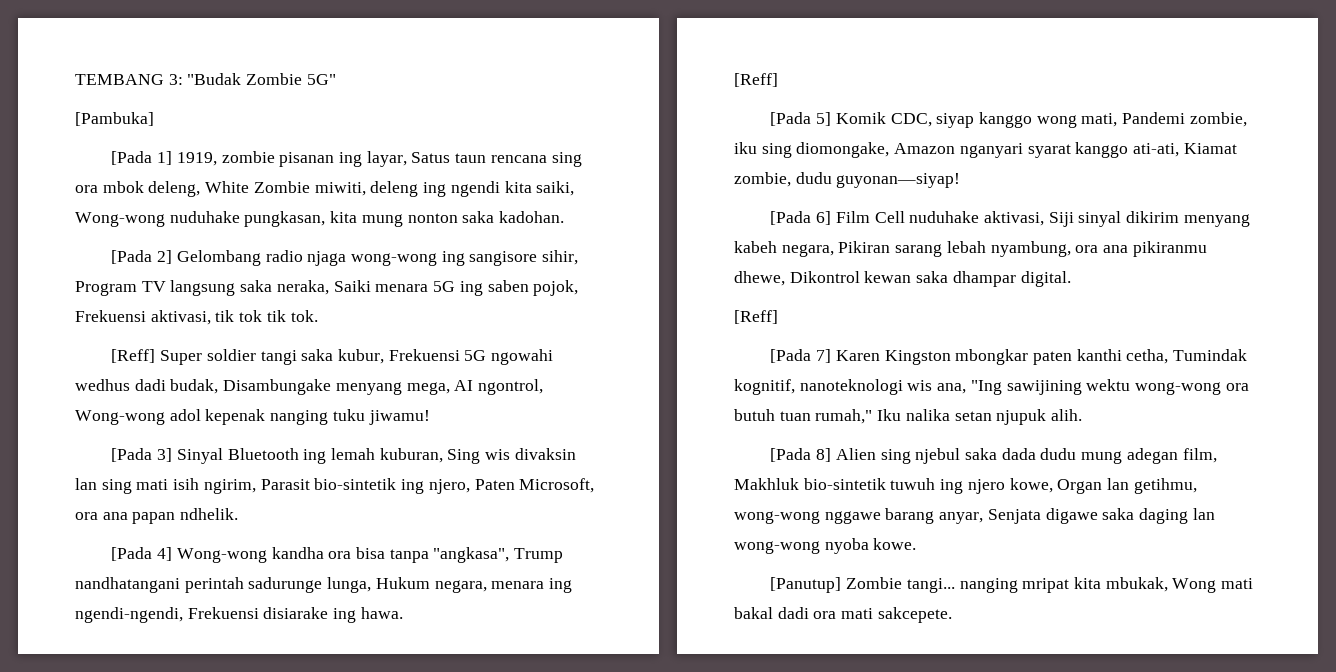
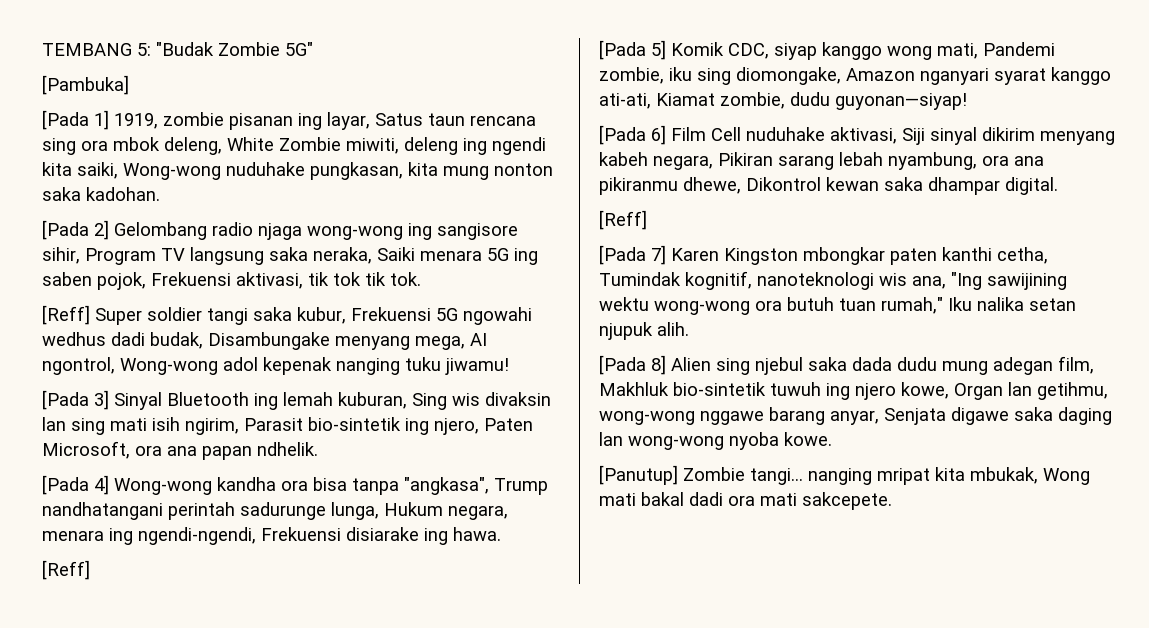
- TEMBANG 3: "Budak Zombie 5G"
+ TEMBANG 5: "Budak Zombie 5G"

